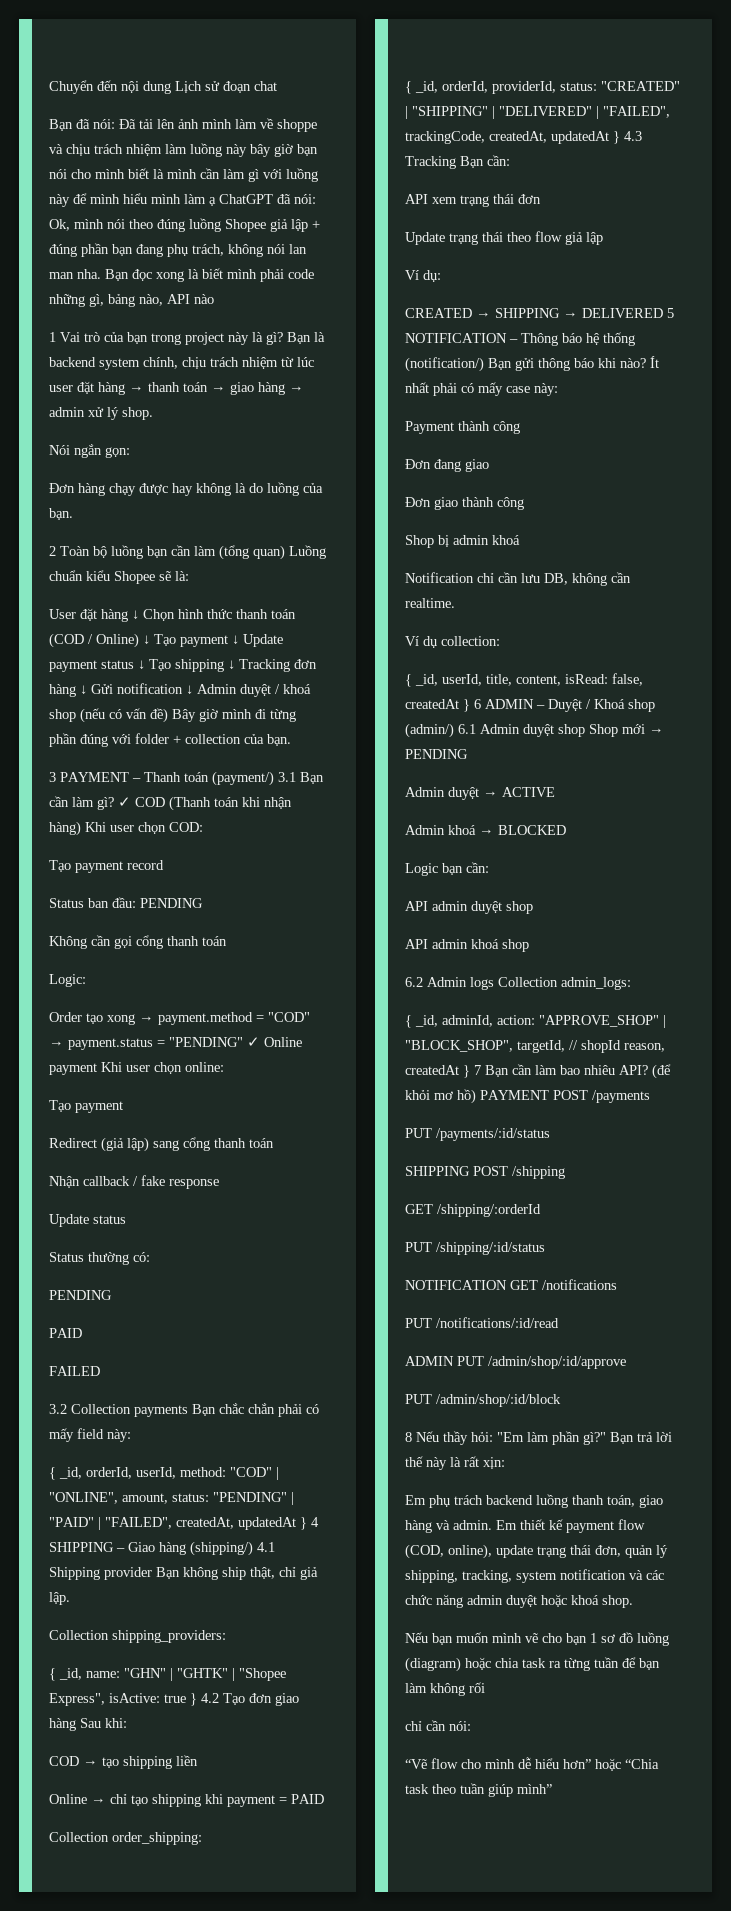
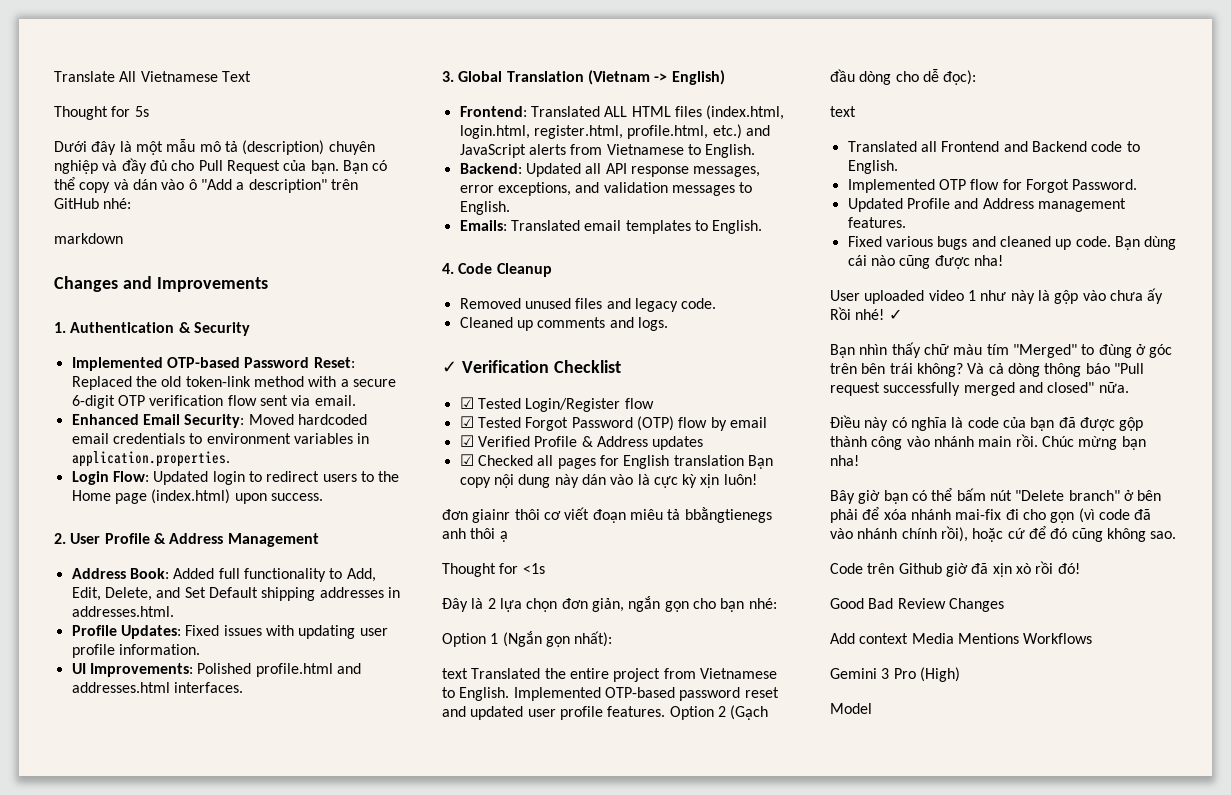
- Chuyển đến nội dung Lịch sử đoạn chat
- Bạn đã nói: Đã tải lên ảnh mình làm về shoppe và chịu trách nhiệm làm luồng này bây giờ bạn nói cho mình biết là mình cần làm gì với luồng này để mình hiểu mình làm ạ ChatGPT đã nói: Ok, mình nói theo đúng luồng Shopee giả lập + đúng phần bạn đang phụ trách, không nói lan man nha. Bạn đọc xong là biết mình phải code những gì, bảng nào, API nào
- 1 Vai trò của bạn trong project này là gì? Bạn là backend system chính, chịu trách nhiệm từ lúc user đặt hàng → thanh toán → giao hàng → admin xử lý shop.
- Nói ngắn gọn:
- Đơn hàng chạy được hay không là do luồng của bạn.
- 2 Toàn bộ luồng bạn cần làm (tổng quan) Luồng chuẩn kiểu Shopee sẽ là:
- User đặt hàng ↓ Chọn hình thức thanh toán (COD / Online) ↓ Tạo payment ↓ Update payment status ↓ Tạo shipping ↓ Tracking đơn hàng ↓ Gửi notification ↓ Admin duyệt / khoá shop (nếu có vấn đề) Bây giờ mình đi từng phần đúng với folder + collection của bạn.
- 3 PAYMENT – Thanh toán (payment/) 3.1 Bạn cần làm gì? ✓ COD (Thanh toán khi nhận hàng) Khi user chọn COD:
- Tạo payment record
- Status ban đầu: PENDING
- Không cần gọi cổng thanh toán
- Logic:
- Order tạo xong → payment.method = "COD" → payment.status = "PENDING" ✓ Online payment Khi user chọn online:
- Tạo payment
- Redirect (giả lập) sang cổng thanh toán
- Nhận callback / fake response
- Update status
- Status thường có:
- PENDING
- PAID
- FAILED
- 3.2 Collection payments Bạn chắc chắn phải có mấy field này:
- { _id, orderId, userId, method: "COD" | "ONLINE", amount, status: "PENDING" | "PAID" | "FAILED", createdAt, updatedAt } 4 SHIPPING – Giao hàng (shipping/) 4.1 Shipping provider Bạn không ship thật, chỉ giả lập.
- Collection shipping_providers:
- { _id, name: "GHN" | "GHTK" | "Shopee Express", isActive: true } 4.2 Tạo đơn giao hàng Sau khi:
- COD → tạo shipping liền
- Online → chỉ tạo shipping khi payment = PAID
- Collection order_shipping:
- { _id, orderId, providerId, status: "CREATED" | "SHIPPING" | "DELIVERED" | "FAILED", trackingCode, createdAt, updatedAt } 4.3 Tracking Bạn cần:
- API xem trạng thái đơn
- Update trạng thái theo flow giả lập
- Ví dụ:
- CREATED → SHIPPING → DELIVERED 5 NOTIFICATION – Thông báo hệ thống (notification/) Bạn gửi thông báo khi nào? Ít nhất phải có mấy case này:
- Payment thành công
- Đơn đang giao
- Đơn giao thành công
- Shop bị admin khoá
- Notification chỉ cần lưu DB, không cần realtime.
- Ví dụ collection:
- { _id, userId, title, content, isRead: false, createdAt } 6 ADMIN – Duyệt / Khoá shop (admin/) 6.1 Admin duyệt shop Shop mới → PENDING
- Admin duyệt → ACTIVE
- Admin khoá → BLOCKED
- Logic bạn cần:
- API admin duyệt shop
- API admin khoá shop
- 6.2 Admin logs Collection admin_logs:
- { _id, adminId, action: "APPROVE_SHOP" | "BLOCK_SHOP", targetId, // shopId reason, createdAt } 7 Bạn cần làm bao nhiêu API? (để khỏi mơ hồ) PAYMENT POST /payments
- PUT /payments/:id/status
- SHIPPING POST /shipping
- GET /shipping/:orderId
- PUT /shipping/:id/status
- NOTIFICATION GET /notifications
- PUT /notifications/:id/read
- ADMIN PUT /admin/shop/:id/approve
- PUT /admin/shop/:id/block
- 8 Nếu thầy hỏi: "Em làm phần gì?" Bạn trả lời thế này là rất xịn:
- Em phụ trách backend luồng thanh toán, giao hàng và admin. Em thiết kế payment flow (COD, online), update trạng thái đơn, quản lý shipping, tracking, system notification và các chức năng admin duyệt hoặc khoá shop.
- Nếu bạn muốn mình vẽ cho bạn 1 sơ đồ luồng (diagram) hoặc chia task ra từng tuần để bạn làm không rối
- chỉ cần nói:
- “Vẽ flow cho mình dễ hiểu hơn” hoặc “Chia task theo tuần giúp mình”
+ Translate All Vietnamese Text
+ Thought for 5s
+ Dưới đây là một mẫu mô tả (description) chuyên nghiệp và đầy đủ cho Pull Request của bạn. Bạn có thể copy và dán vào ô "Add a description" trên GitHub nhé:
+ markdown
+ Changes and Improvements
+ 1. Authentication & Security
+ Implemented OTP-based Password Reset: Replaced the old token-link method with a secure 6-digit OTP verification flow sent via email.
+ Enhanced Email Security: Moved hardcoded email credentials to environment variables in application.properties.
+ Login Flow: Updated login to redirect users to the Home page (index.html) upon success.
+ 2. User Profile & Address Management
+ Address Book: Added full functionality to Add, Edit, Delete, and Set Default shipping addresses in addresses.html.
+ Profile Updates: Fixed issues with updating user profile information.
+ UI Improvements: Polished profile.html and addresses.html interfaces.
+ 3. Global Translation (Vietnam -> English)
+ Frontend: Translated ALL HTML files (index.html, login.html, register.html, profile.html, etc.) and JavaScript alerts from Vietnamese to English.
+ Backend: Updated all API response messages, error exceptions, and validation messages to English.
+ Emails: Translated email templates to English.
+ 4. Code Cleanup
+ Removed unused files and legacy code.
+ Cleaned up comments and logs.
+ ✓ Verification Checklist
+ ☑ Tested Login/Register flow
+ ☑ Tested Forgot Password (OTP) flow by email
+ ☑ Verified Profile & Address updates
+ ☑ Checked all pages for English translation Bạn copy nội dung này dán vào là cực kỳ xịn luôn!
+ đơn giainr thôi cơ viết đoạn miêu tả bbằngtienegs anh thôi ạ
+ Thought for <1s
+ Đây là 2 lựa chọn đơn giản, ngắn gọn cho bạn nhé:
+ Option 1 (Ngắn gọn nhất):
+ text Translated the entire project from Vietnamese to English. Implemented OTP-based password reset and updated user profile features. Option 2 (Gạch đầu dòng cho dễ đọc):
+ text
+ Translated all Frontend and Backend code to English.
+ Implemented OTP flow for Forgot Password.
+ Updated Profile and Address management features.
+ Fixed various bugs and cleaned up code. Bạn dùng cái nào cũng được nha!
+ User uploaded video 1 như này là gộp vào chưa ấy Rồi nhé! ✓
+ Bạn nhìn thấy chữ màu tím "Merged" to đùng ở góc trên bên trái không? Và cả dòng thông báo "Pull request successfully merged and closed" nữa.
+ Điều này có nghĩa là code của bạn đã được gộp thành công vào nhánh main rồi. Chúc mừng bạn nha!
+ Bây giờ bạn có thể bấm nút "Delete branch" ở bên phải để xóa nhánh mai-fix đi cho gọn (vì code đã vào nhánh chính rồi), hoặc cứ để đó cũng không sao.
+ Code trên Github giờ đã xịn xò rồi đó!
+ Good Bad Review Changes
+ Add context Media Mentions Workflows
+ Gemini 3 Pro (High)
+ Model

